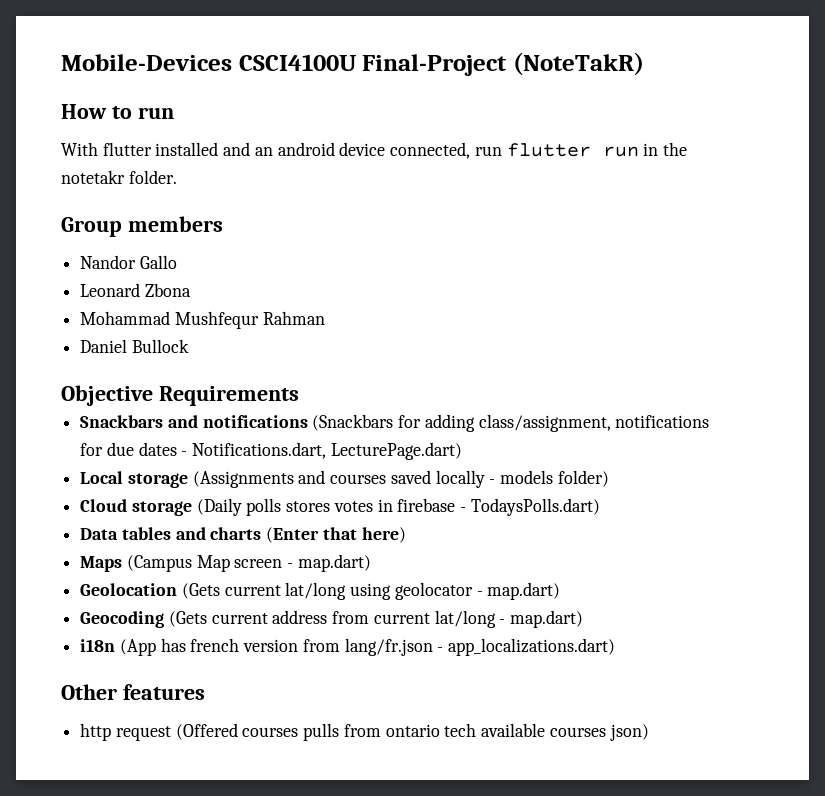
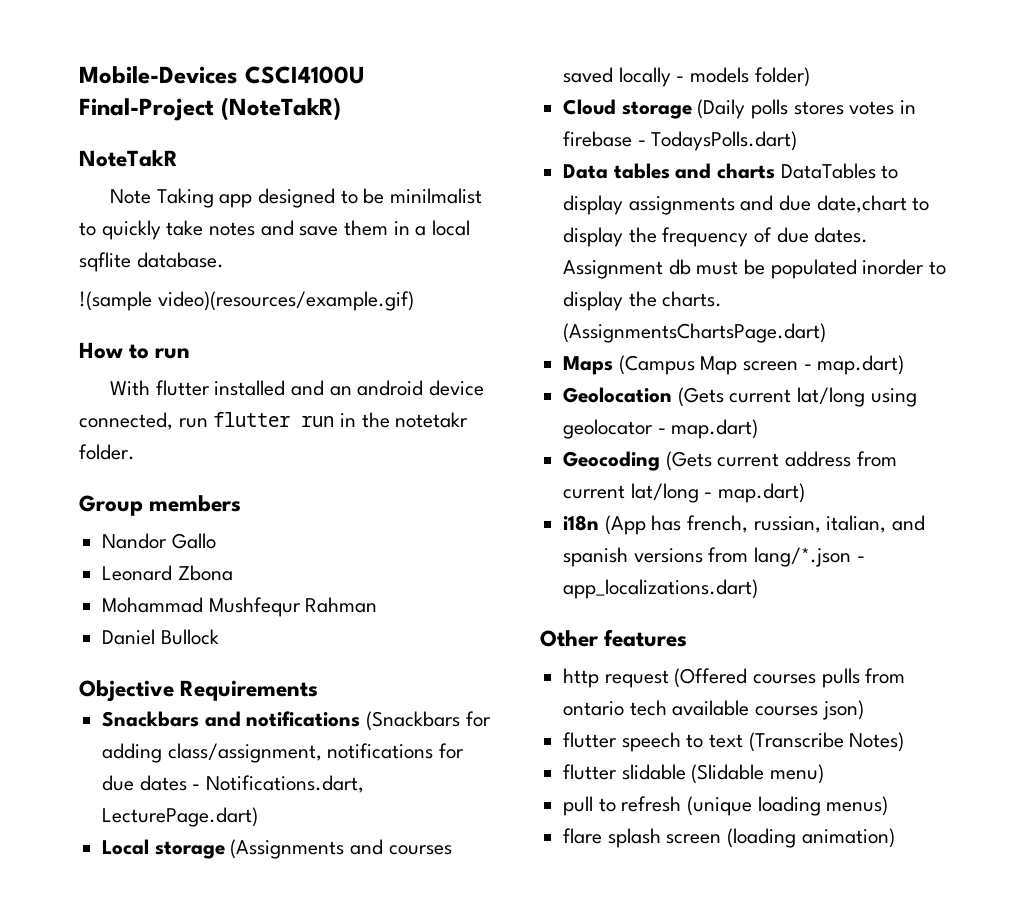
+ NoteTakR
+ Note Taking app designed to be minilmalist to quickly take notes and save them in a local sqflite database.
+ !(sample video)(resources/example.gif)
- Data tables and charts (Enter that here)
+ Data tables and charts DataTables to display assignments and due date,chart to display the frequency of due dates. Assignment db must be populated inorder to display the charts. (AssignmentsChartsPage.dart)
- i18n (App has french version from lang/fr.json - app_localizations.dart)
+ i18n (App has french, russian, italian, and spanish versions from lang/*.json - app_localizations.dart)
+ flutter speech to text (Transcribe Notes)
+ flutter slidable (Slidable menu)
+ pull to refresh (unique loading menus)
+ flare splash screen (loading animation)

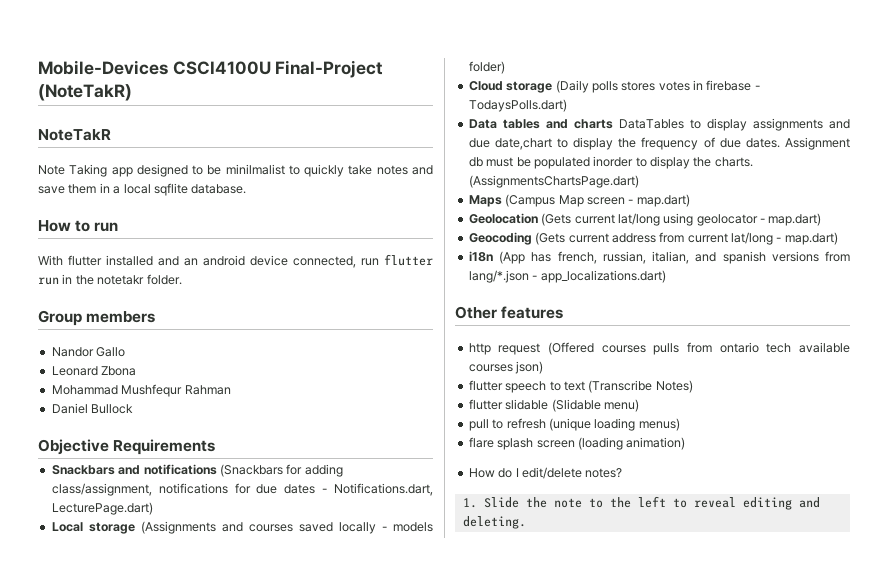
- !(sample video)(resources/example.gif)
+ How do I edit/delete notes?
+ 1. Slide the note to the left to reveal editing and deleting.

